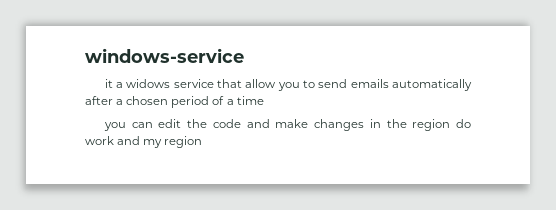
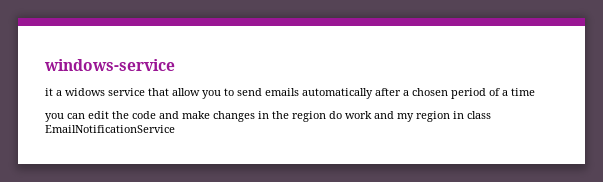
- you can edit the code and make changes in the region do work and my region
+ you can edit the code and make changes in the region do work and my region in class EmailNotificationService

